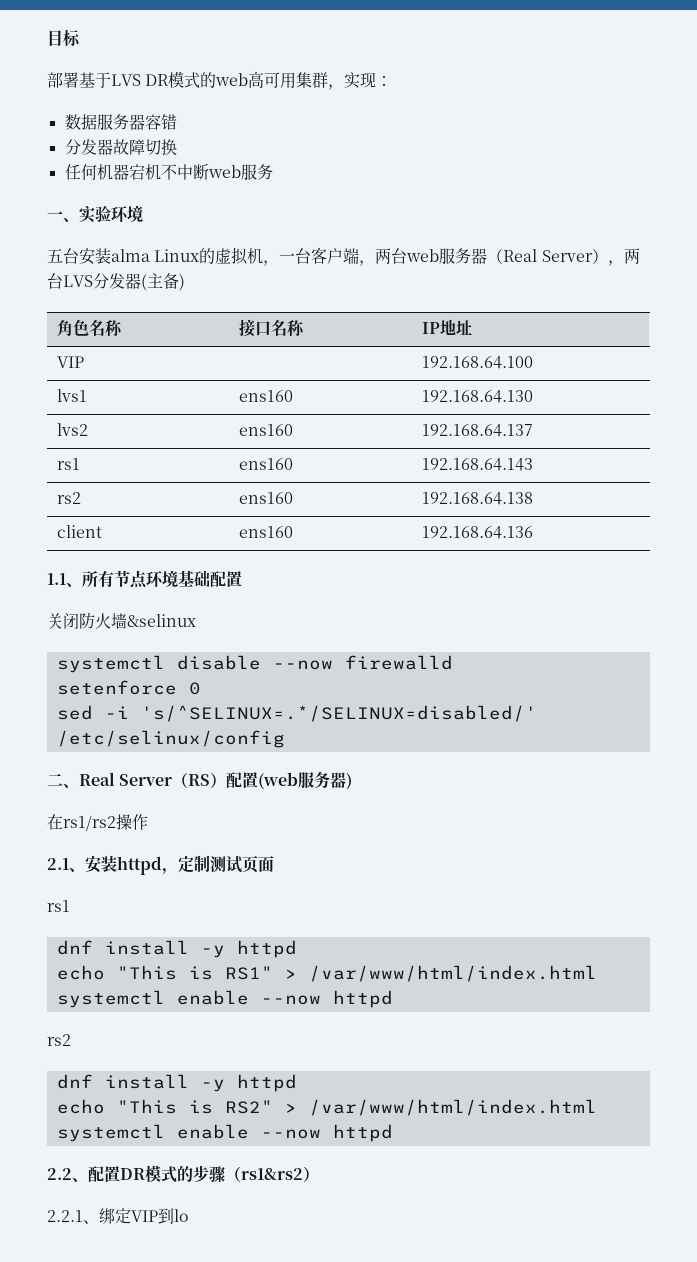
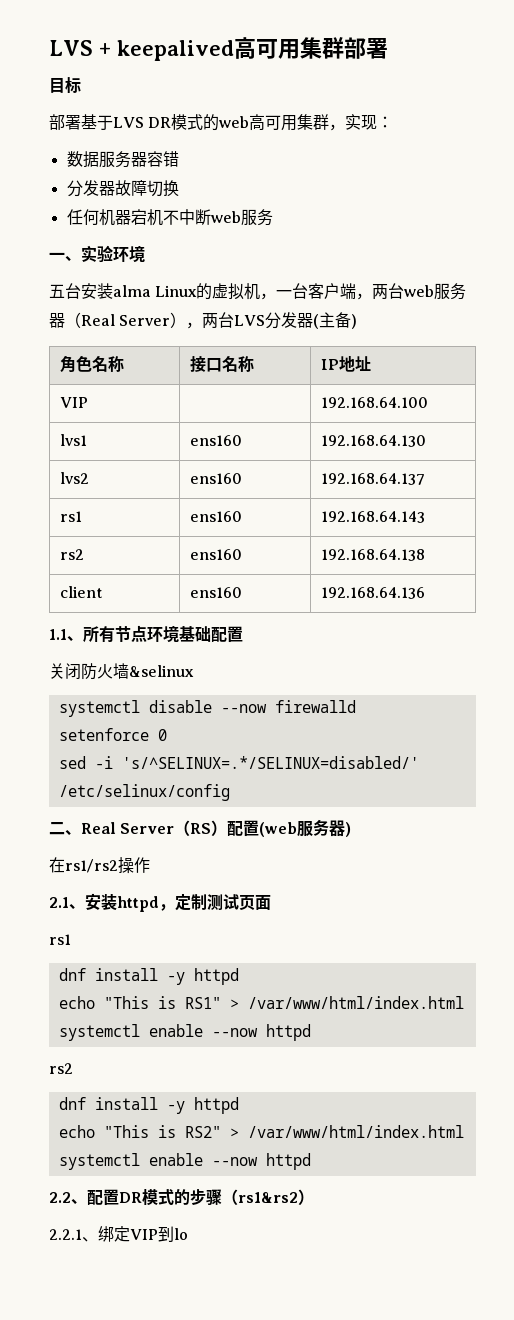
+ LVS + keepalived高可用集群部署

